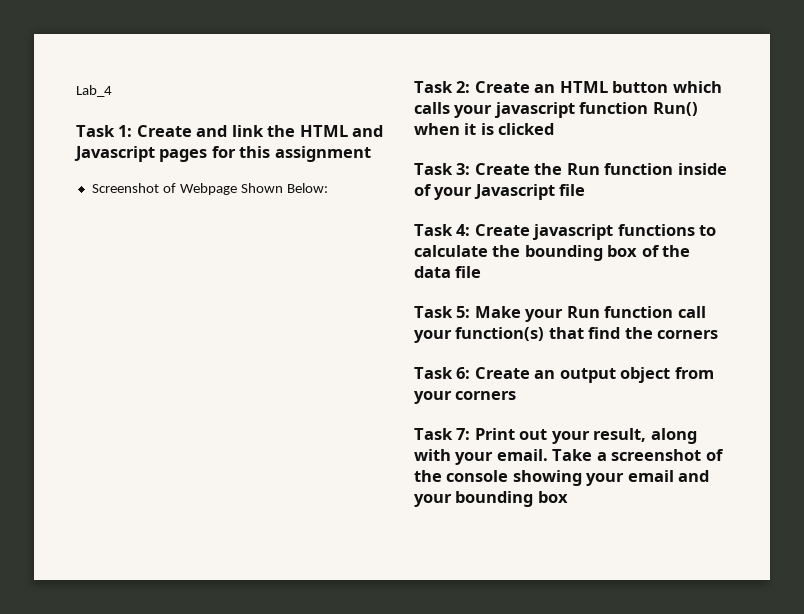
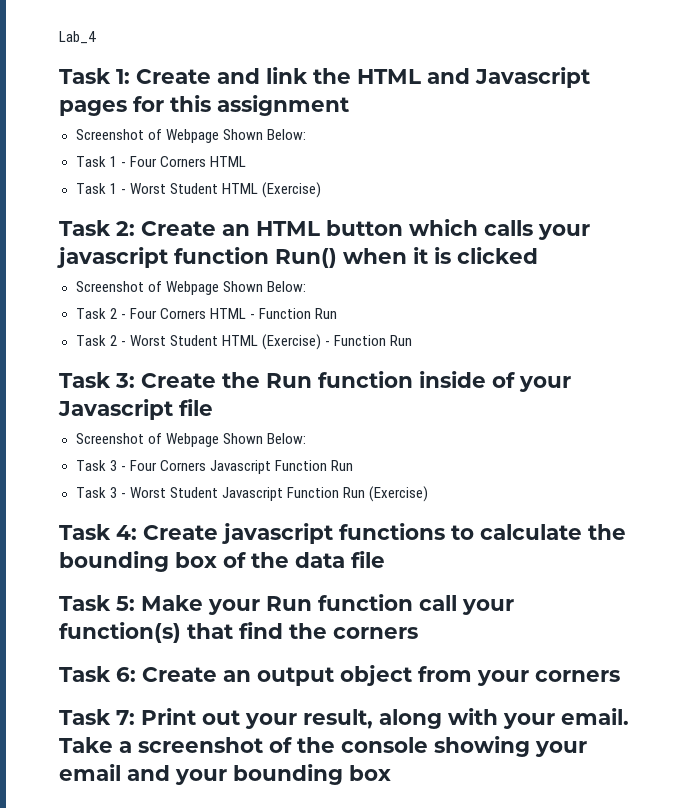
+ Task 1 - Four Corners HTML
+ Task 1 - Worst Student HTML (Exercise)
  Task 2: Create an HTML button which calls your javascript function Run() when it is clicked
+ Screenshot of Webpage Shown Below:
+ Task 2 - Four Corners HTML - Function Run
+ Task 2 - Worst Student HTML (Exercise) - Function Run
  Task 3: Create the Run function inside of your Javascript file
+ Screenshot of Webpage Shown Below:
+ Task 3 - Four Corners Javascript Function Run
+ Task 3 - Worst Student Javascript Function Run (Exercise)

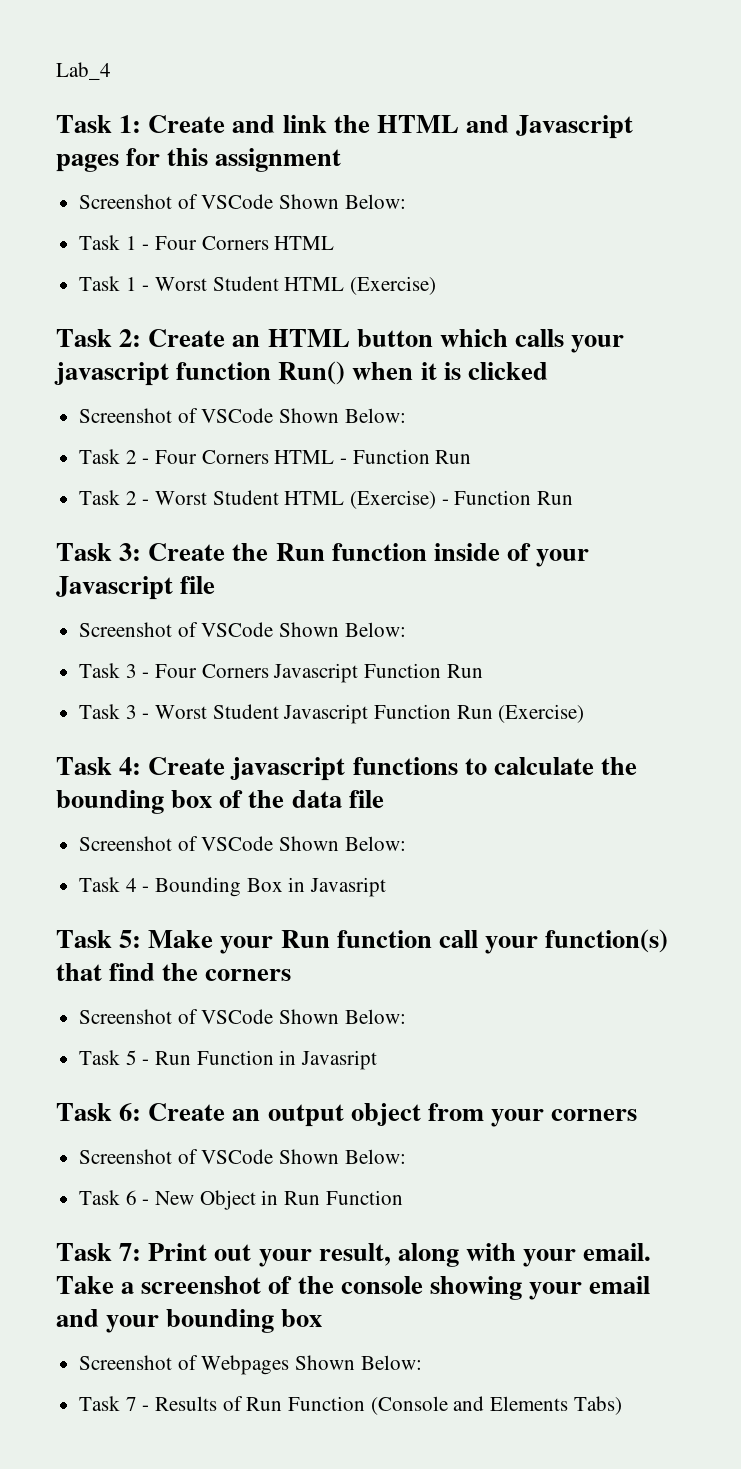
  Task 1: Create and link the HTML and Javascript pages for this assignment
- Screenshot of Webpage Shown Below:
+ Screenshot of VSCode Shown Below:
  Task 2: Create an HTML button which calls your javascript function Run() when it is clicked
- Screenshot of Webpage Shown Below:
+ Screenshot of VSCode Shown Below:
  Task 3: Create the Run function inside of your Javascript file
- Screenshot of Webpage Shown Below:
+ Screenshot of VSCode Shown Below:
  Task 4: Create javascript functions to calculate the bounding box of the data file
+ Screenshot of VSCode Shown Below:
+ Task 4 - Bounding Box in Javasript
  Task 5: Make your Run function call your function(s) that find the corners
+ Screenshot of VSCode Shown Below:
+ Task 5 - Run Function in Javasript
  Task 6: Create an output object from your corners
+ Screenshot of VSCode Shown Below:
+ Task 6 - New Object in Run Function
+ Screenshot of Webpages Shown Below:
+ Task 7 - Results of Run Function (Console and Elements Tabs)

